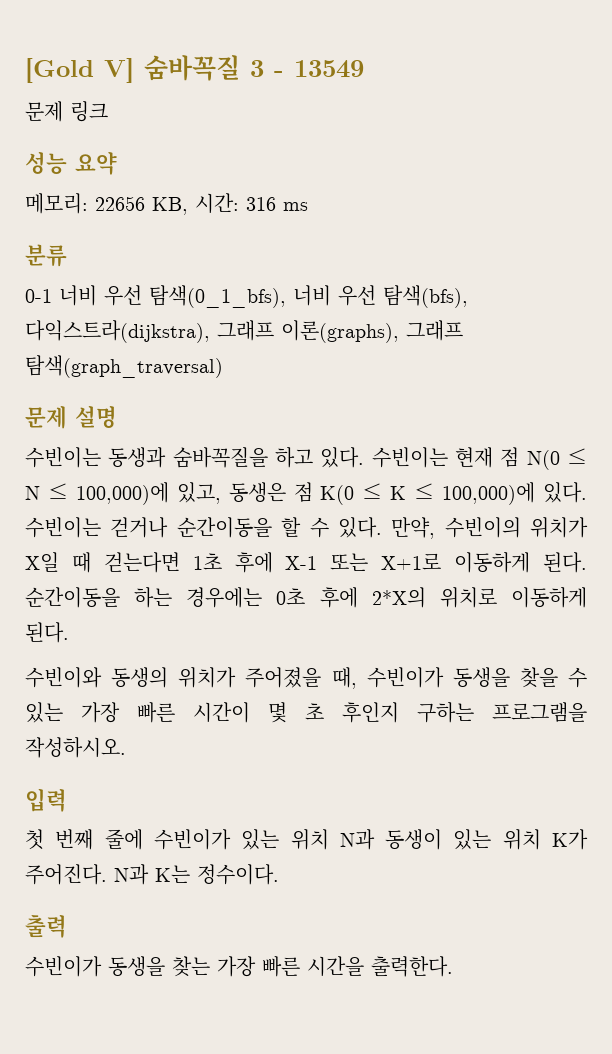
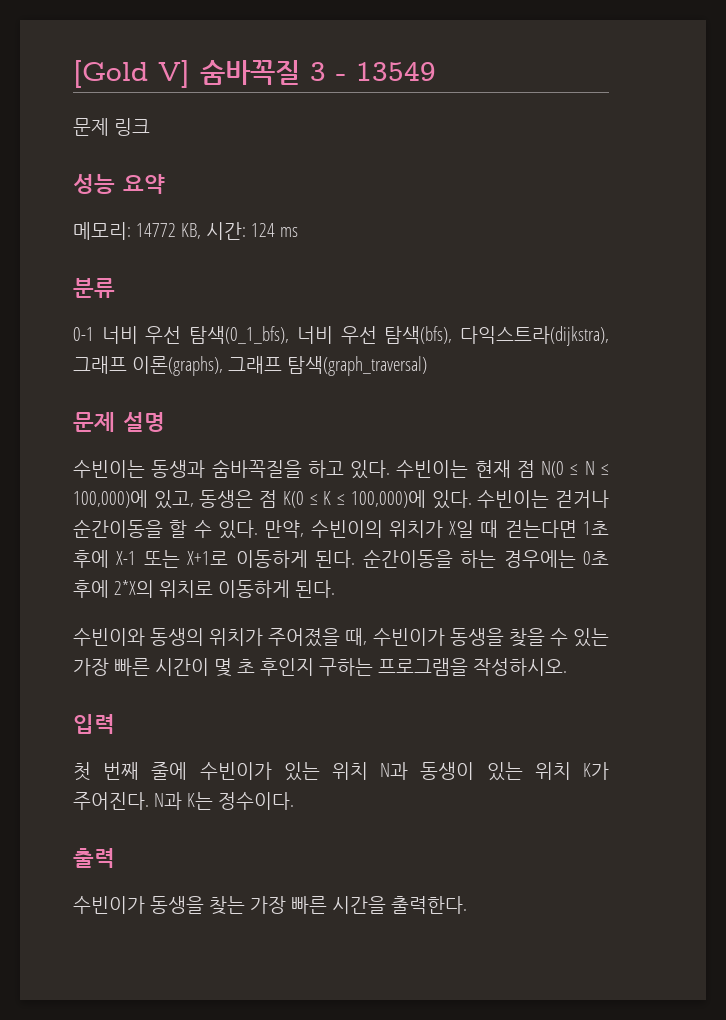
- 메모리: 22656 KB, 시간: 316 ms
+ 메모리: 14772 KB, 시간: 124 ms

